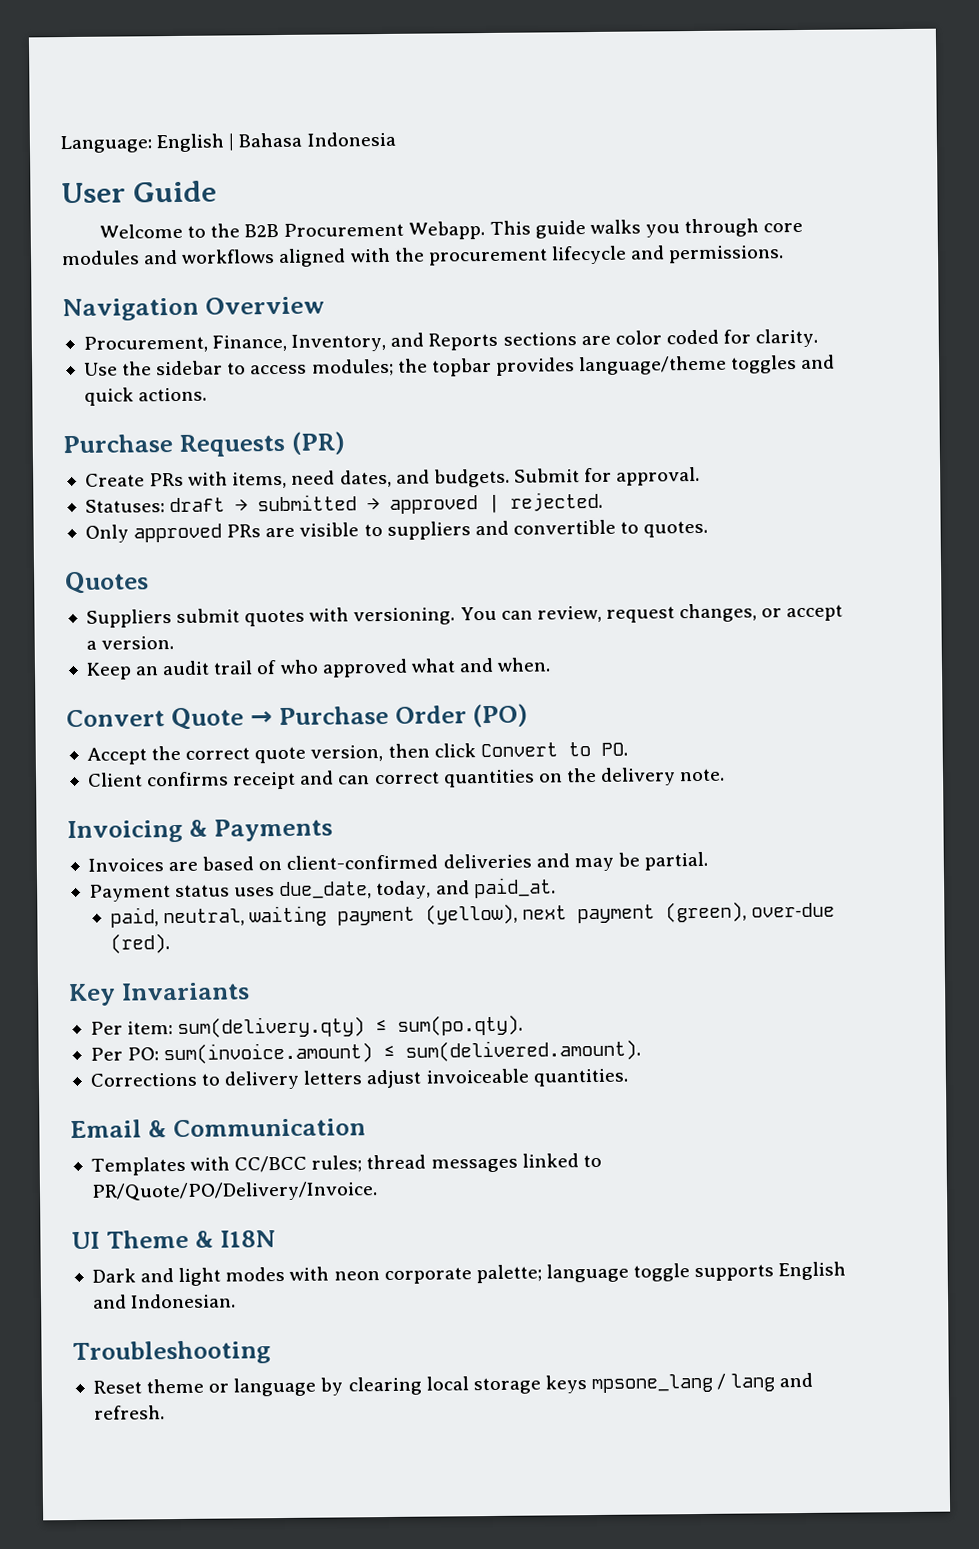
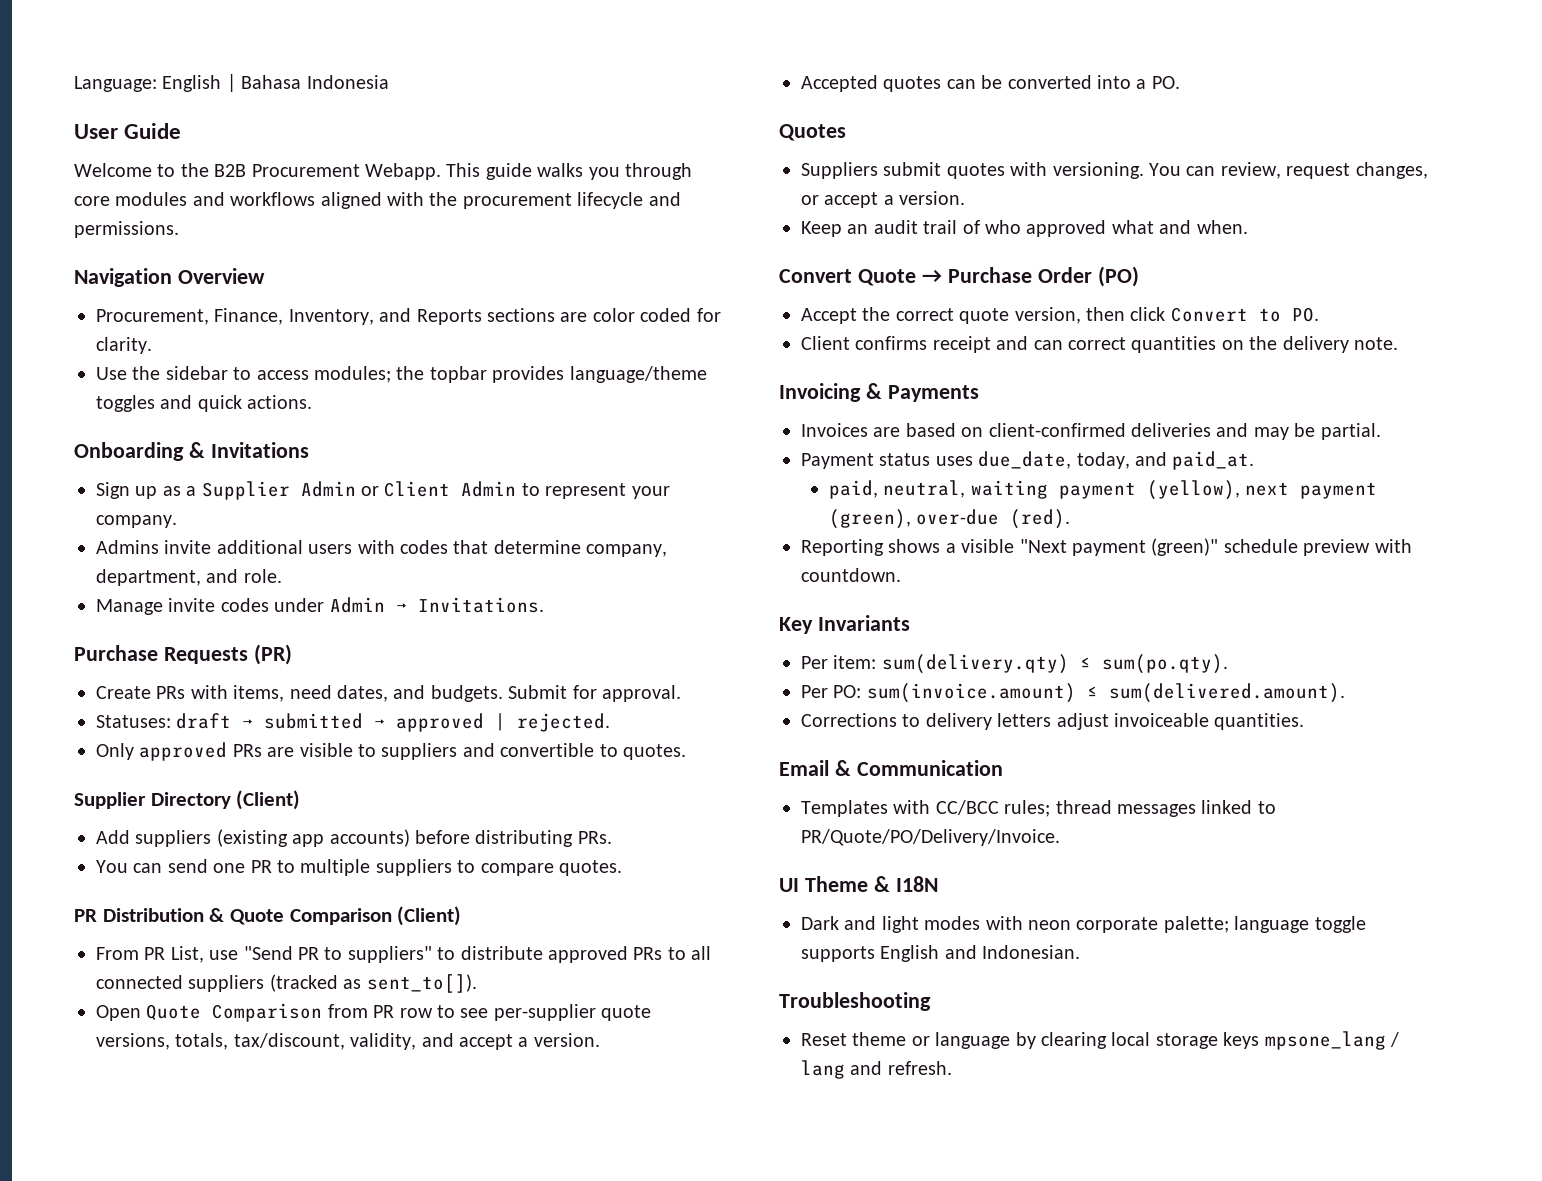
+ Onboarding & Invitations
+ Sign up as a Supplier Admin or Client Admin to represent your company.
+ Admins invite additional users with codes that determine company, department, and role.
+ Manage invite codes under Admin → Invitations.
+ Supplier Directory (Client)
+ Add suppliers (existing app accounts) before distributing PRs.
+ You can send one PR to multiple suppliers to compare quotes.
+ PR Distribution & Quote Comparison (Client)
+ From PR List, use "Send PR to suppliers" to distribute approved PRs to all connected suppliers (tracked as sent_to[]).
+ Open Quote Comparison from PR row to see per-supplier quote versions, totals, tax/discount, validity, and accept a version.
+ Accepted quotes can be converted into a PO.
+ Reporting shows a visible "Next payment (green)" schedule preview with countdown.

